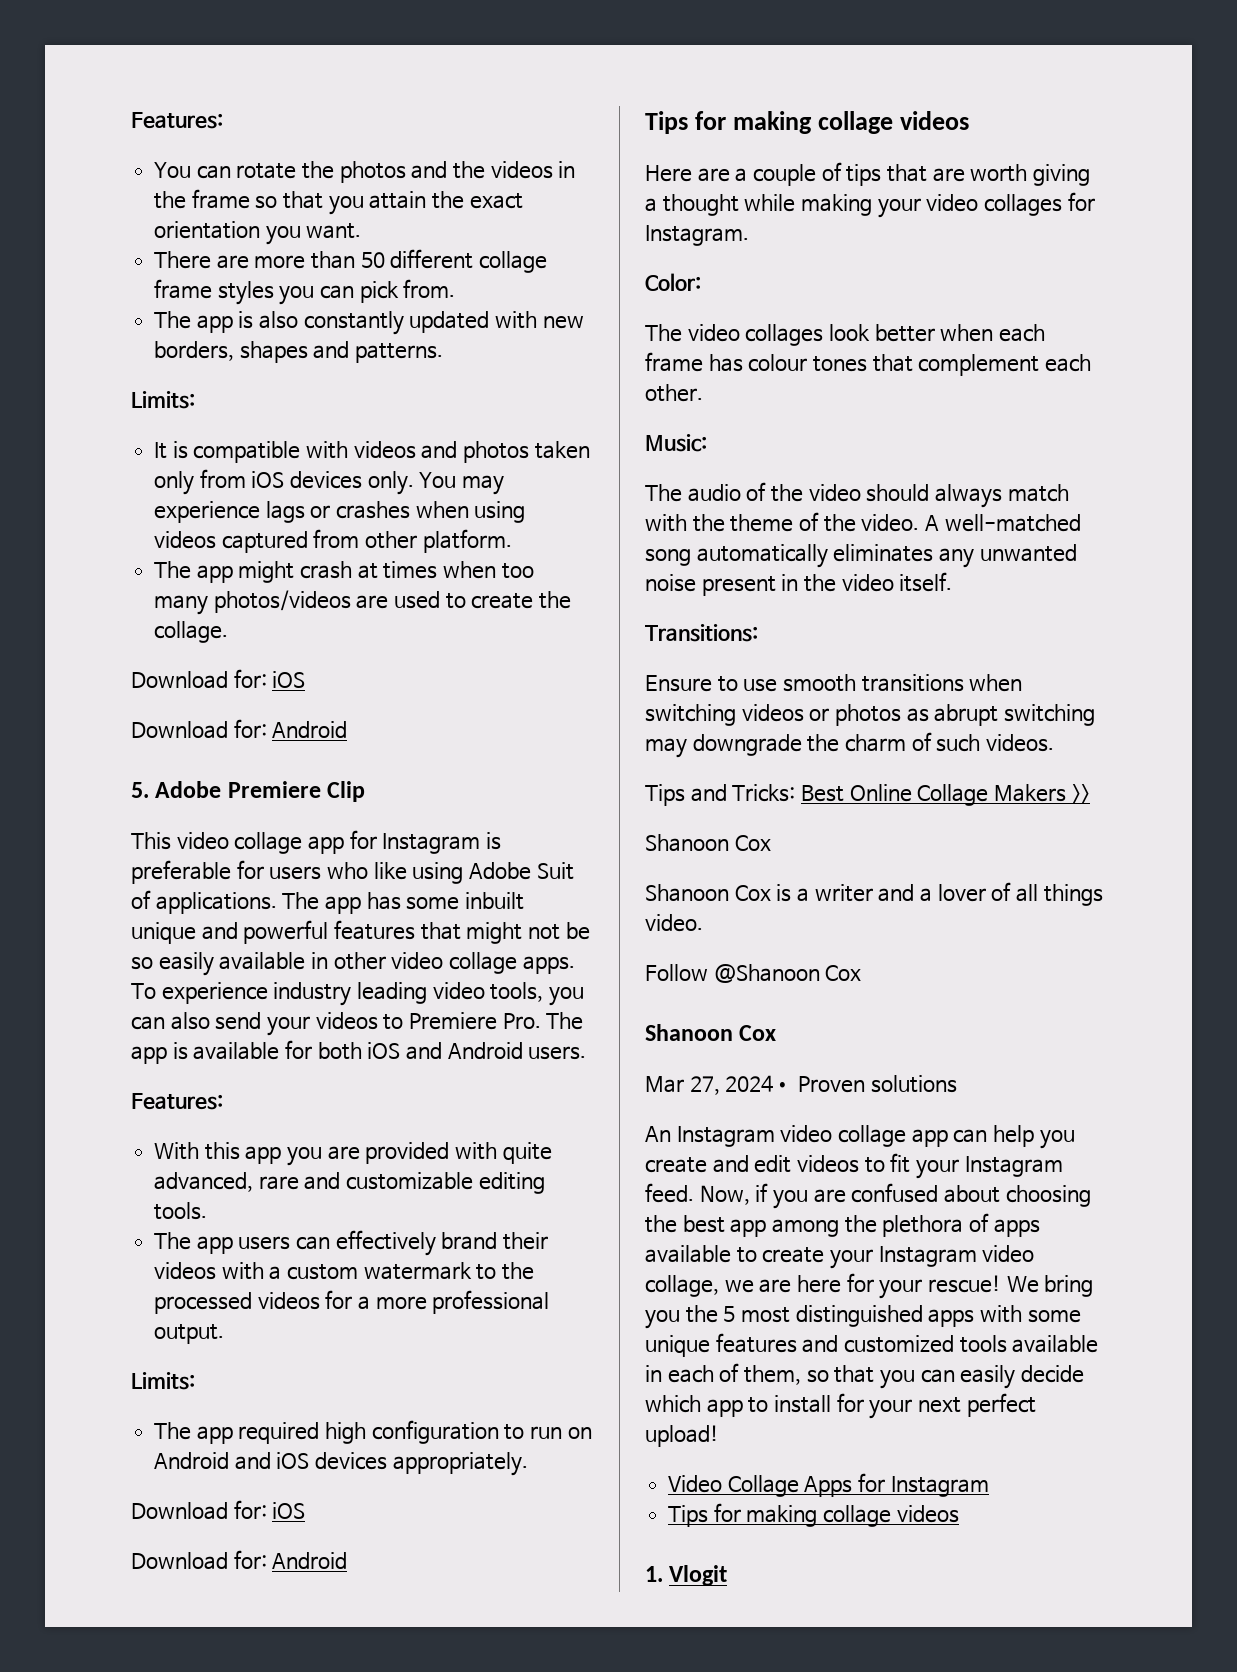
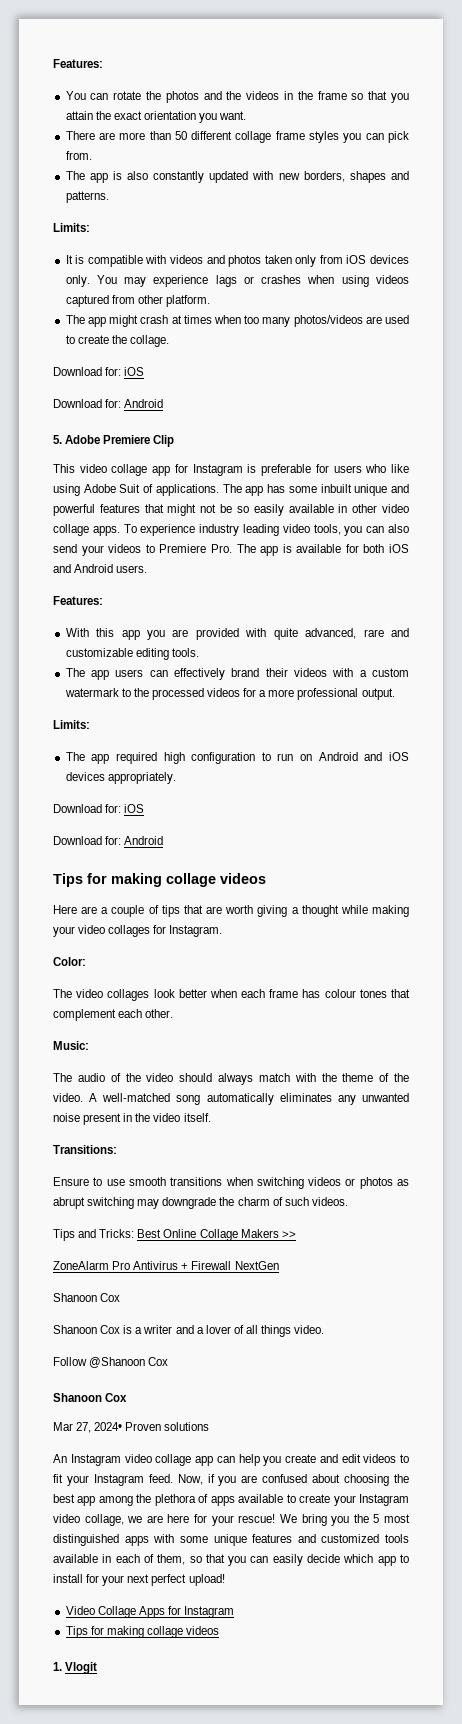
+ ZoneAlarm Pro Antivirus + Firewall NextGen

